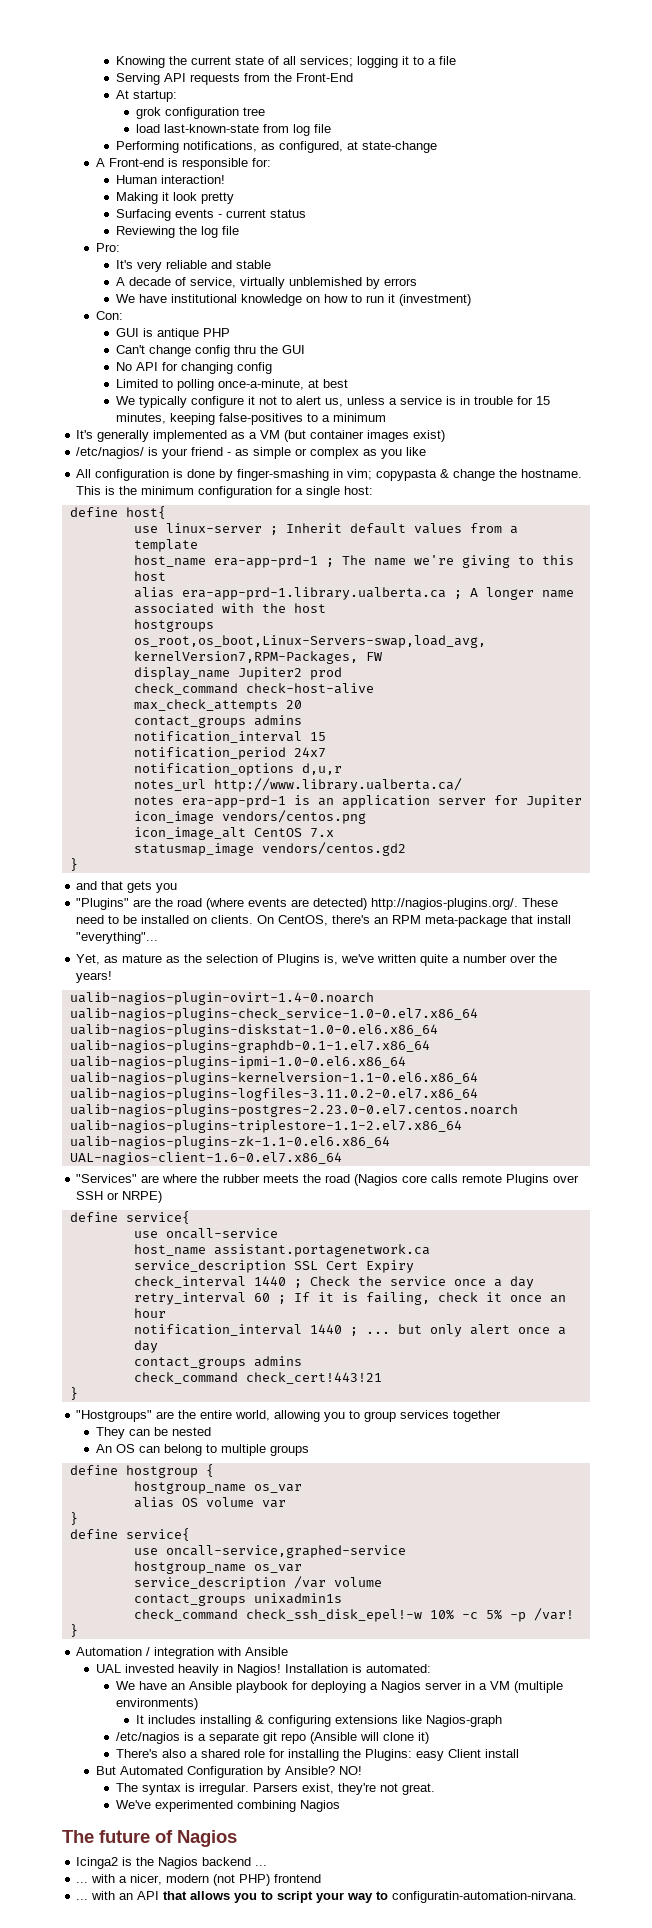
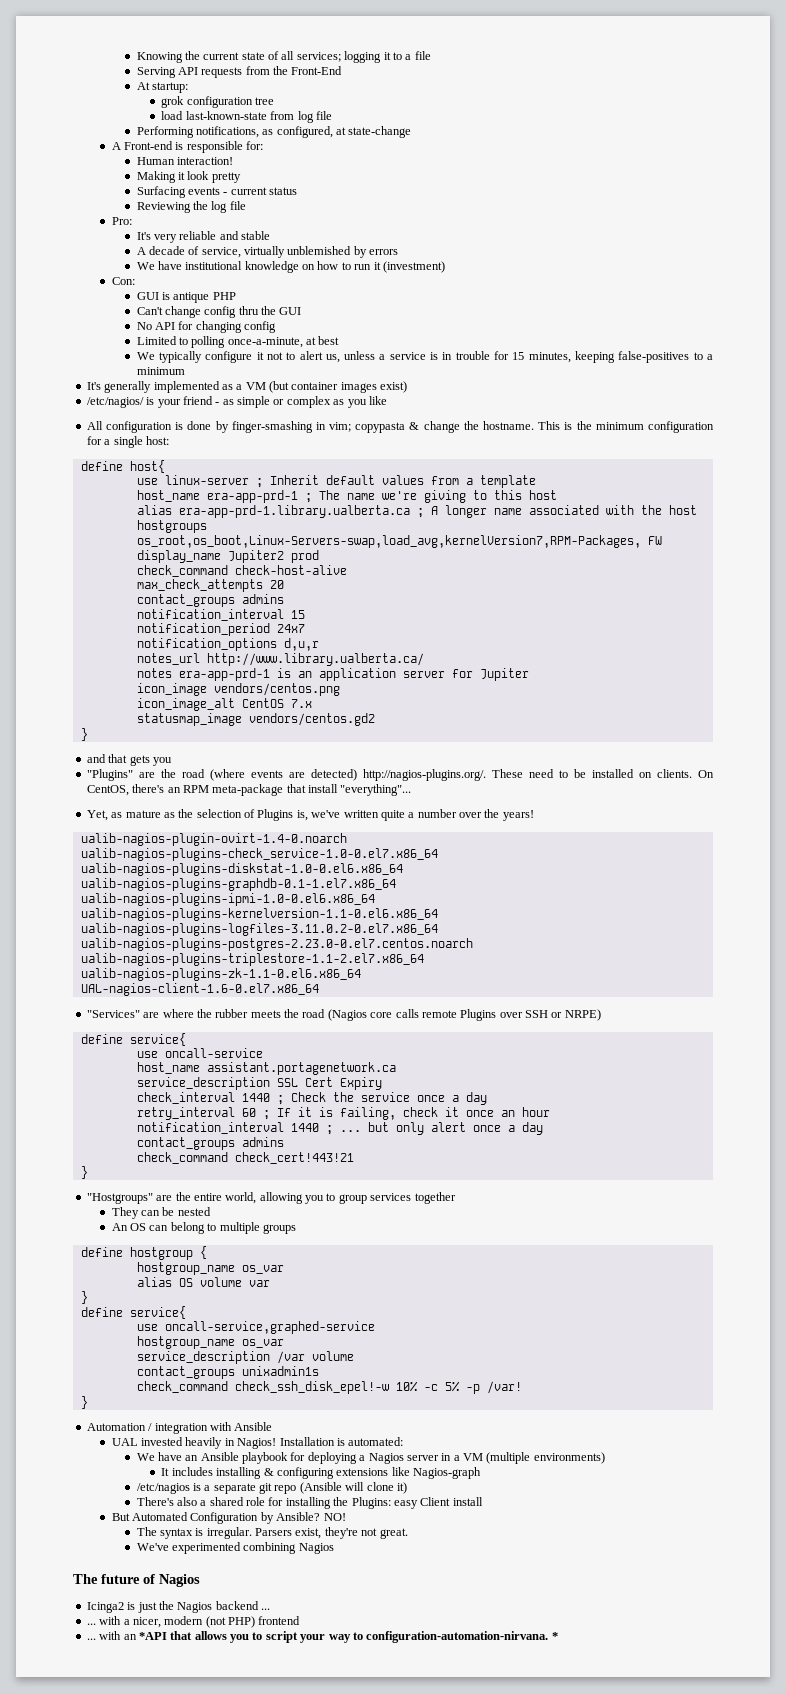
- Icinga2 is the Nagios backend ...
+ Icinga2 is just the Nagios backend ...
- ... with an API that allows you to script your way to configuratin-automation-nirvana.
+ ... with an *API that allows you to script your way to configuration-automation-nirvana. *

